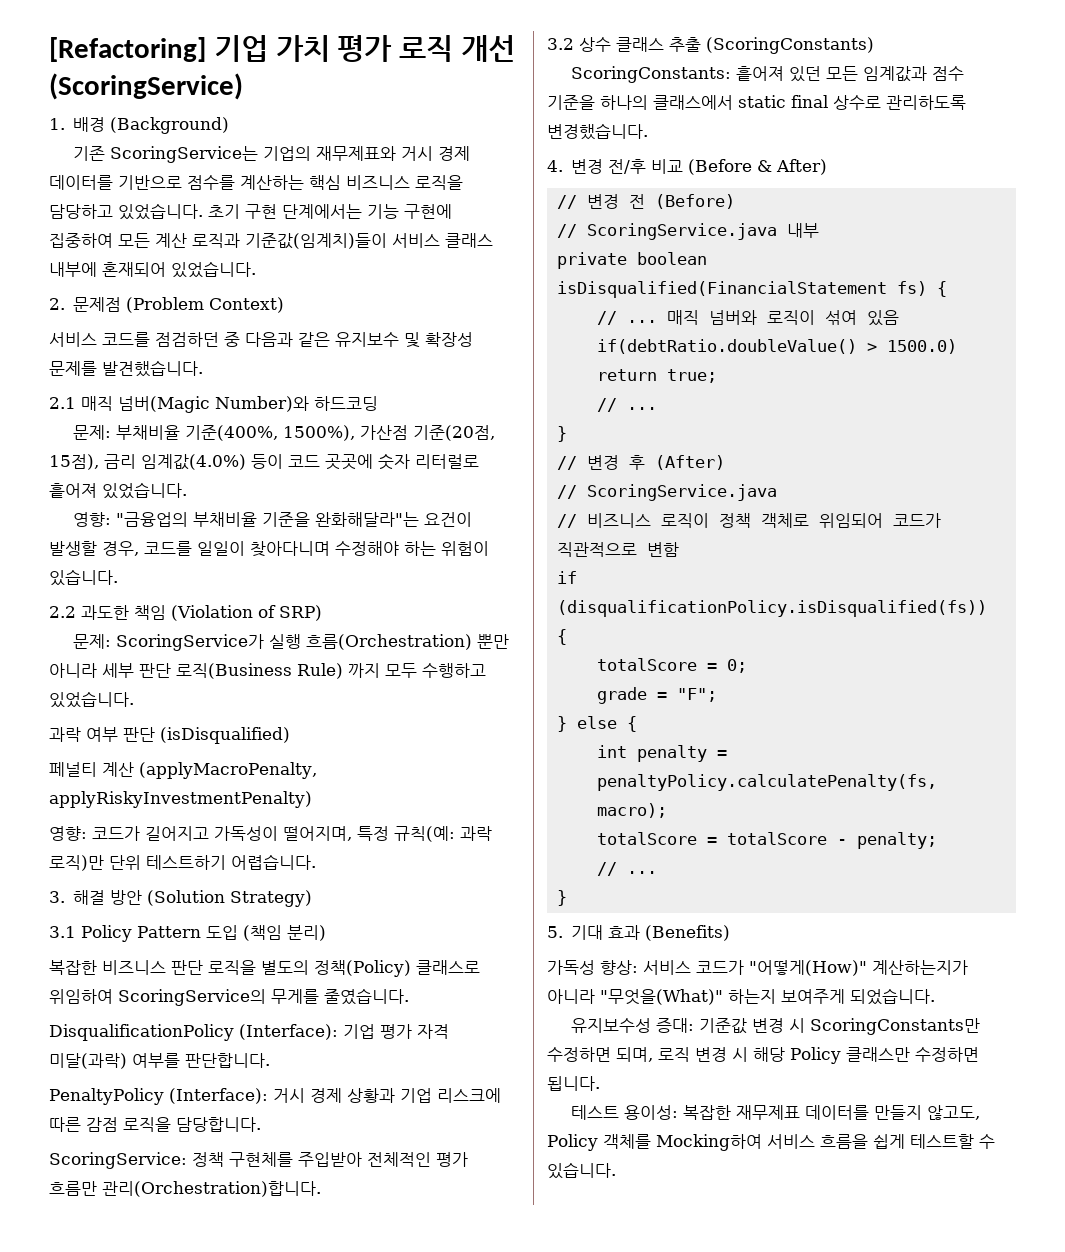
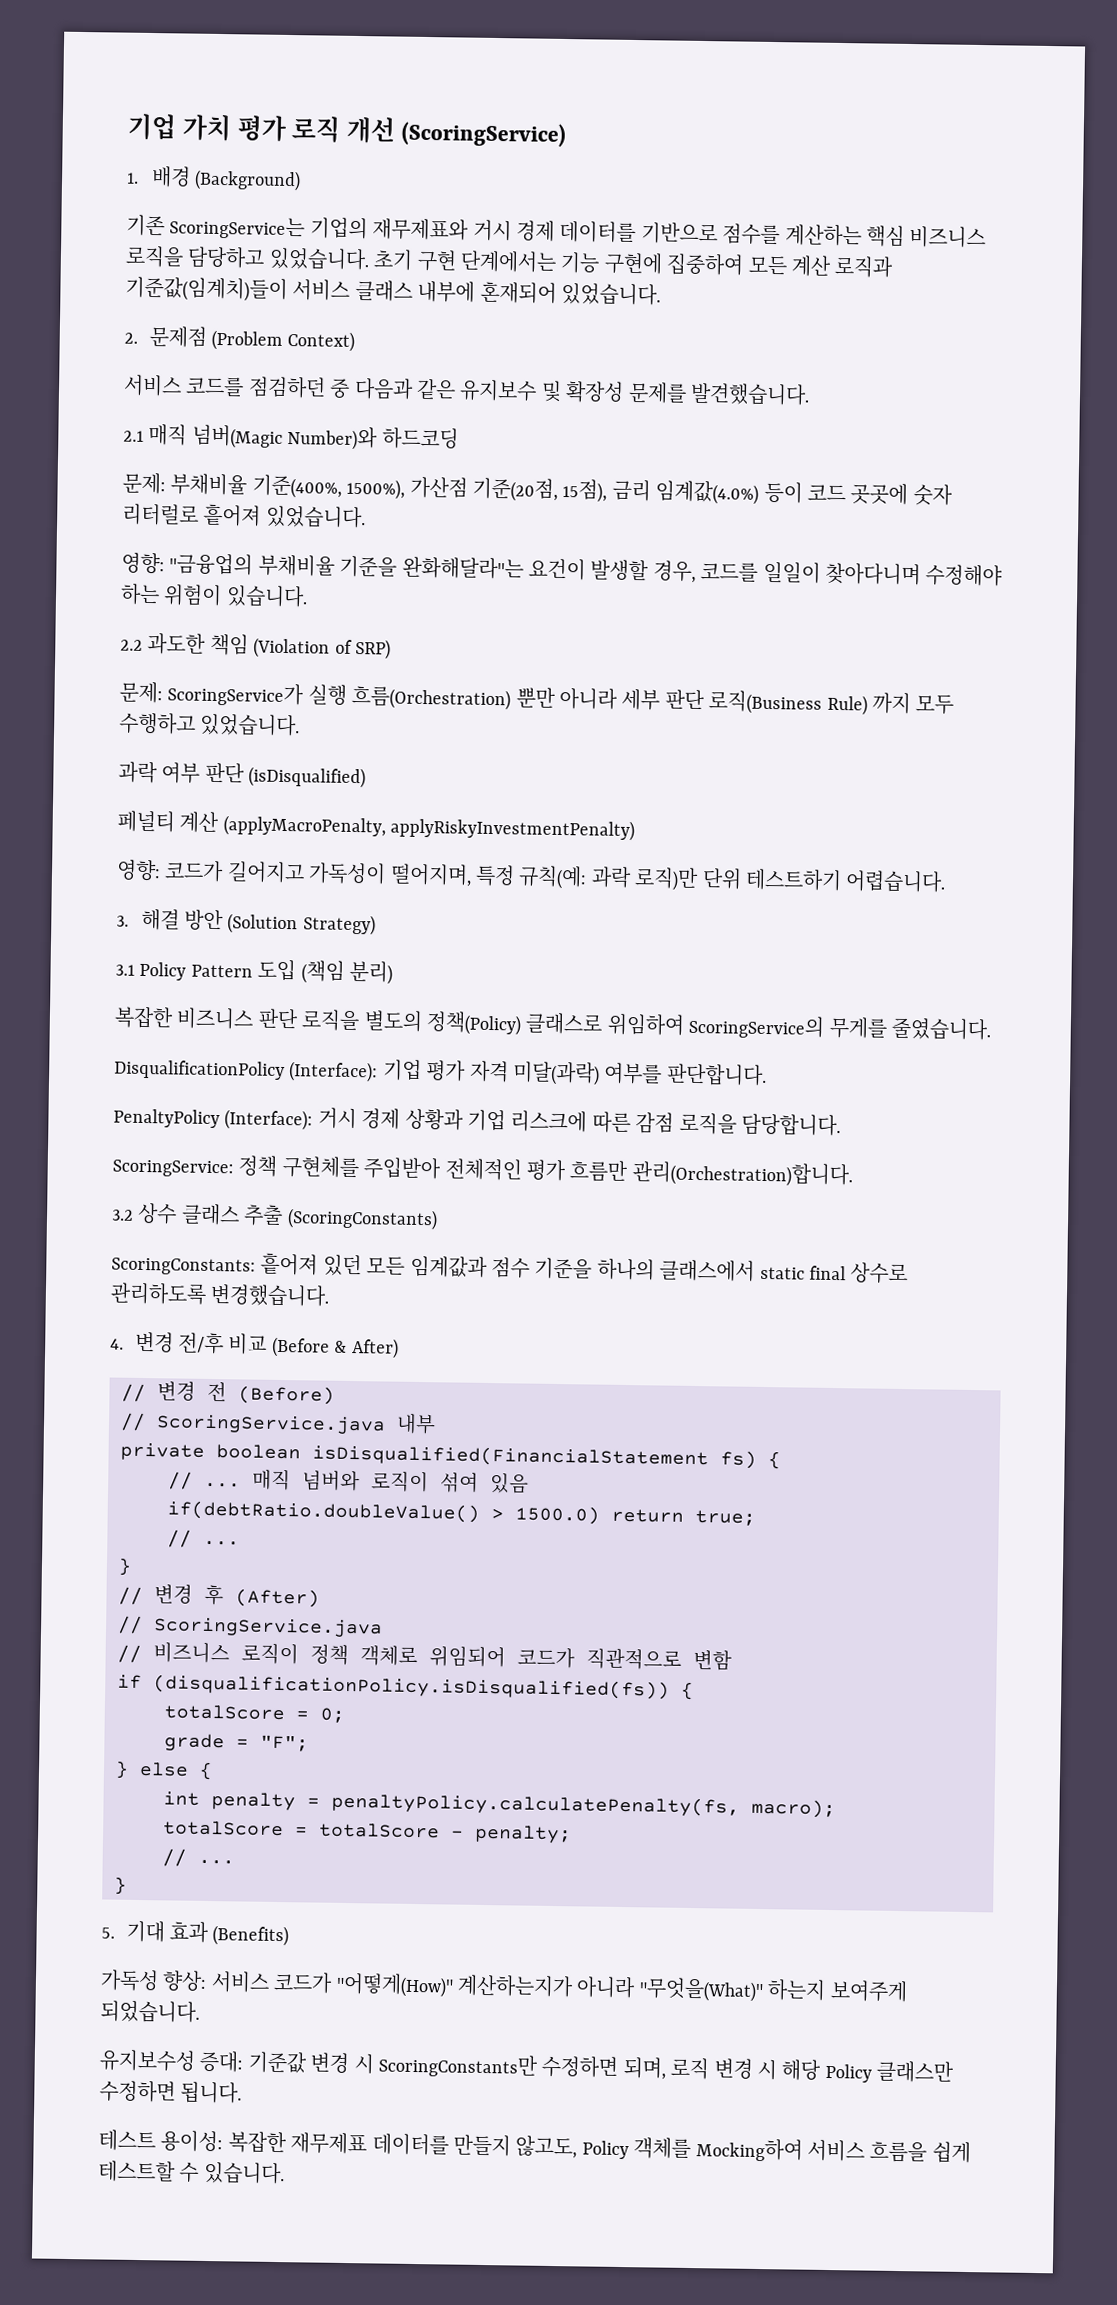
- [Refactoring] 기업 가치 평가 로직 개선 (ScoringService)
+ 기업 가치 평가 로직 개선 (ScoringService)

